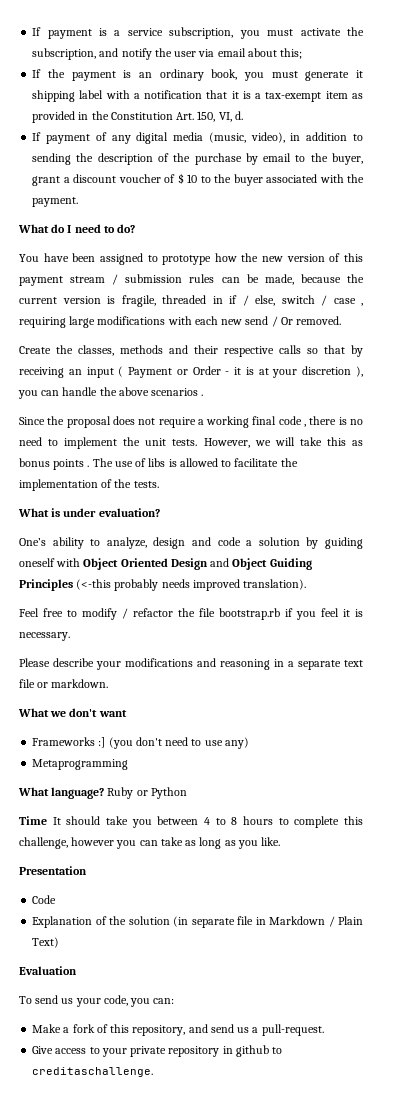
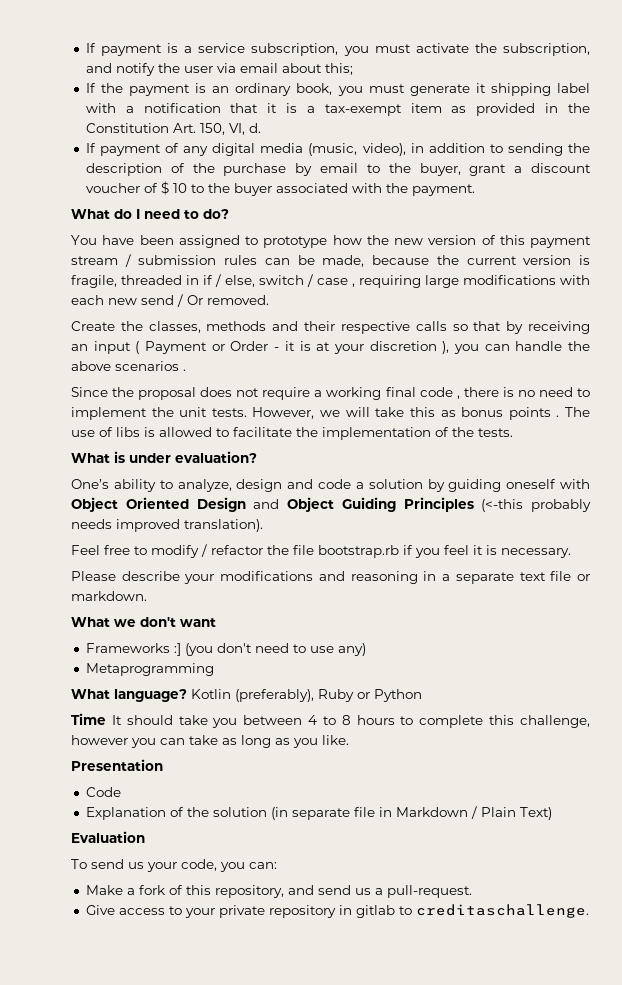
- Ruby or Python
+ Kotlin (preferably), Ruby or Python
- Give access to your private repository in github to creditaschallenge.
+ Give access to your private repository in gitlab to creditaschallenge.

